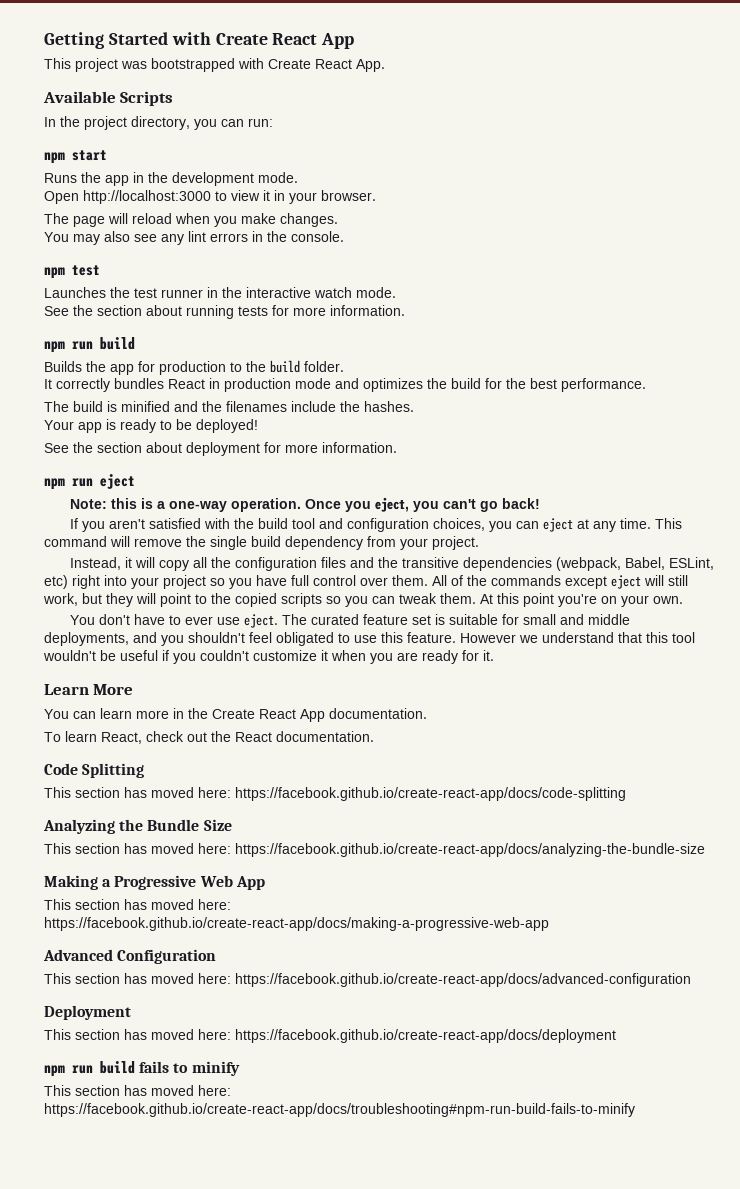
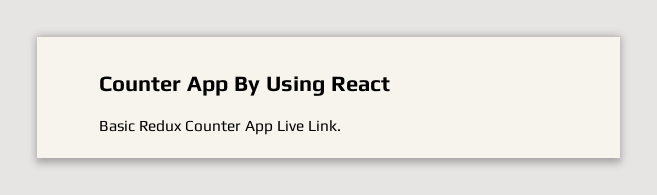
- Getting Started with Create React App
- This project was bootstrapped with Create React App.
- Available Scripts
- In the project directory, you can run:
- npm start
- Runs the app in the development mode.
- Open http://localhost:3000 to view it in your browser.
- The page will reload when you make changes.
- You may also see any lint errors in the console.
- npm test
- Launches the test runner in the interactive watch mode.
- See the section about running tests for more information.
- npm run build
- Builds the app for production to the build folder.
- It correctly bundles React in production mode and optimizes the build for the best performance.
- The build is minified and the filenames include the hashes.
- Your app is ready to be deployed!
- See the section about deployment for more information.
- npm run eject
- Note: this is a one-way operation. Once you eject, you can't go back!
- If you aren't satisfied with the build tool and configuration choices, you can eject at any time. This command will remove the single build dependency from your project.
- Instead, it will copy all the configuration files and the transitive dependencies (webpack, Babel, ESLint, etc) right into your project so you have full control over them. All of the commands except eject will still work, but they will point to the copied scripts so you can tweak them. At this point you're on your own.
- You don't have to ever use eject. The curated feature set is suitable for small and middle deployments, and you shouldn't feel obligated to use this feature. However we understand that this tool wouldn't be useful if you couldn't customize it when you are ready for it.
- Learn More
- You can learn more in the Create React App documentation.
- To learn React, check out the React documentation.
- Code Splitting
- This section has moved here: https://facebook.github.io/create-react-app/docs/code-splitting
- Analyzing the Bundle Size
- This section has moved here: https://facebook.github.io/create-react-app/docs/analyzing-the-bundle-size
- Making a Progressive Web App
- This section has moved here: https://facebook.github.io/create-react-app/docs/making-a-progressive-web-app
- Advanced Configuration
- This section has moved here: https://facebook.github.io/create-react-app/docs/advanced-configuration
- Deployment
- This section has moved here: https://facebook.github.io/create-react-app/docs/deployment
- npm run build fails to minify
- This section has moved here: https://facebook.github.io/create-react-app/docs/troubleshooting#npm-run-build-fails-to-minify
+ Counter App By Using React
+ Basic Redux Counter App Live Link.

